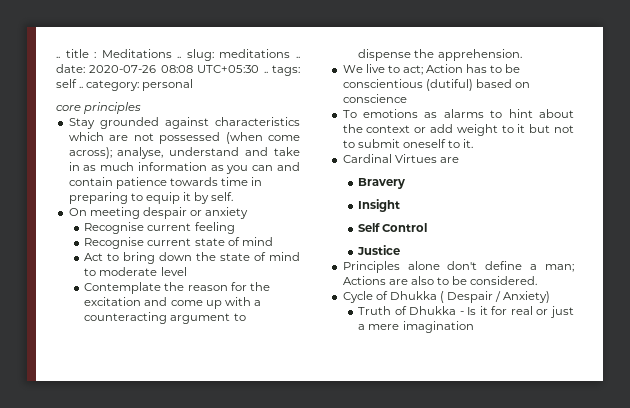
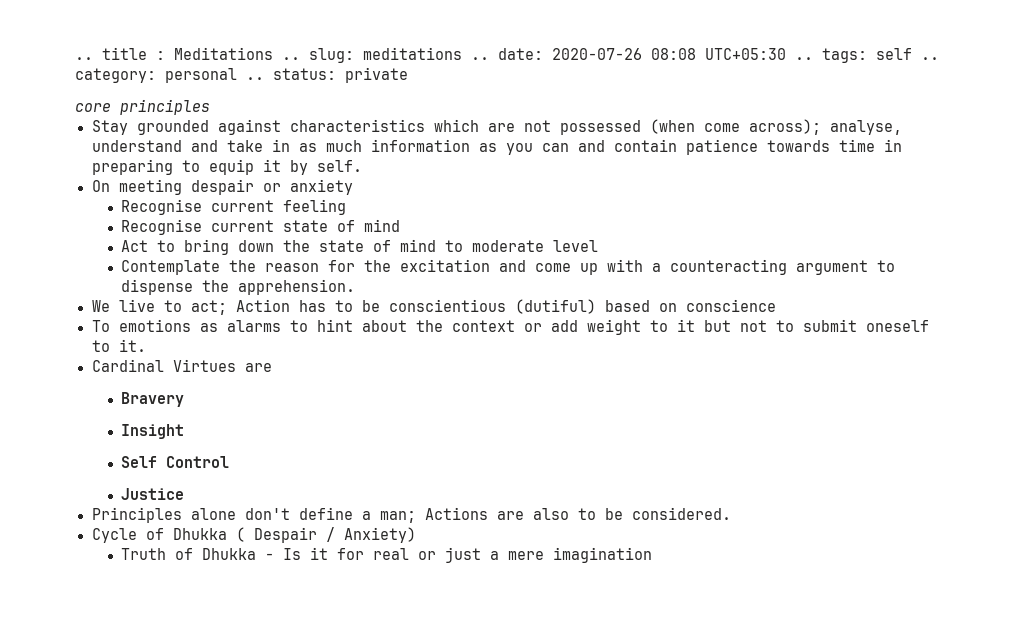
- .. title : Meditations .. slug: meditations .. date: 2020-07-26 08:08 UTC+05:30 .. tags: self .. category: personal
+ .. title : Meditations .. slug: meditations .. date: 2020-07-26 08:08 UTC+05:30 .. tags: self .. category: personal .. status: private

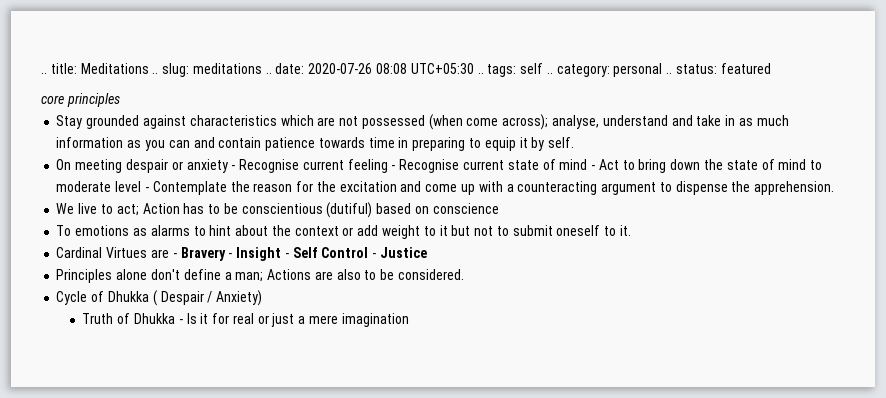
- .. title : Meditations .. slug: meditations .. date: 2020-07-26 08:08 UTC+05:30 .. tags: self .. category: personal .. status: private
+ .. title: Meditations .. slug: meditations .. date: 2020-07-26 08:08 UTC+05:30 .. tags: self .. category: personal .. status: featured
- On meeting despair or anxiety
- Recognise current feeling
- Recognise current state of mind
- Act to bring down the state of mind to moderate level
- Contemplate the reason for the excitation and come up with a counteracting argument to dispense the apprehension.
+ On meeting despair or anxiety - Recognise current feeling - Recognise current state of mind - Act to bring down the state of mind to moderate level - Contemplate the reason for the excitation and come up with a counteracting argument to dispense the apprehension.
- Cardinal Virtues are
- Bravery
- Insight
- Self Control
- Justice
+ Cardinal Virtues are - Bravery - Insight - Self Control - Justice

